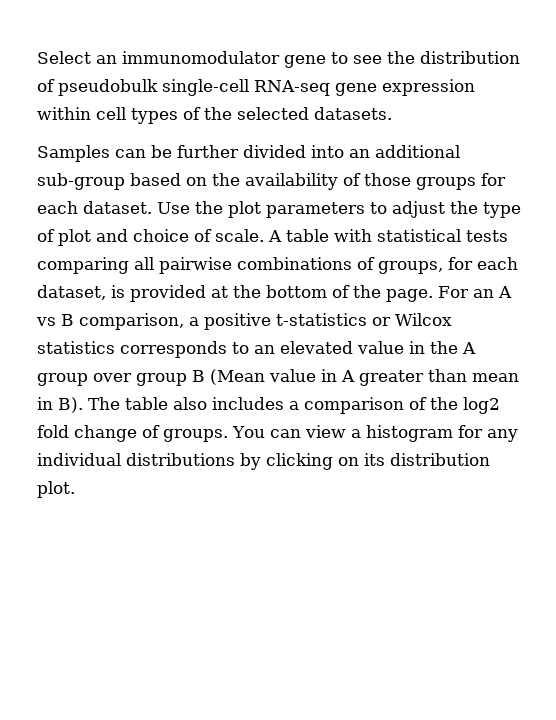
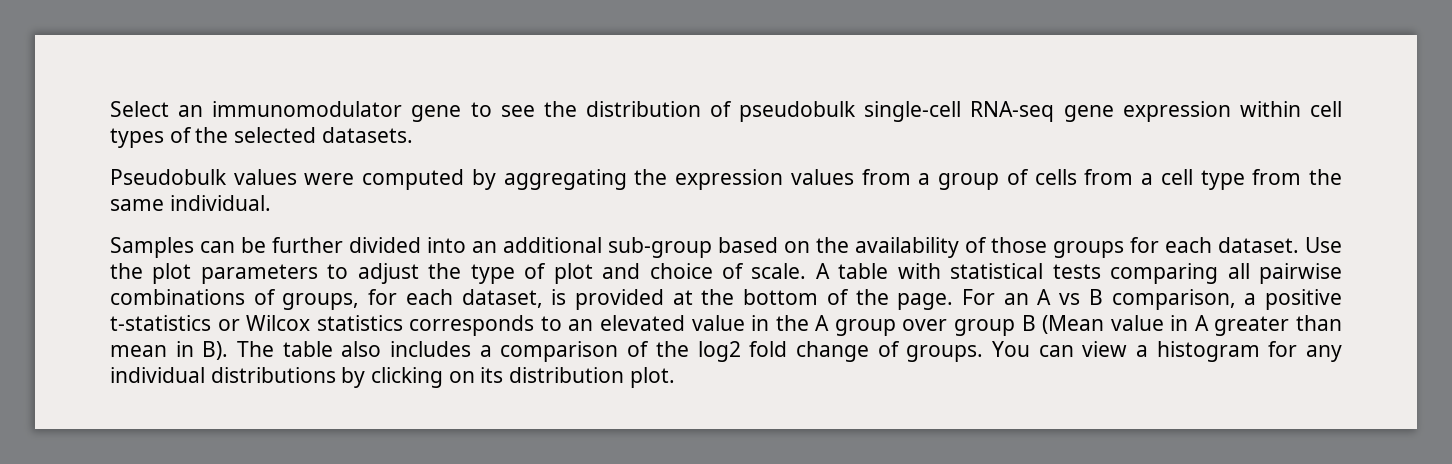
+ Pseudobulk values were computed by aggregating the expression values from a group of cells from a cell type from the same individual.

